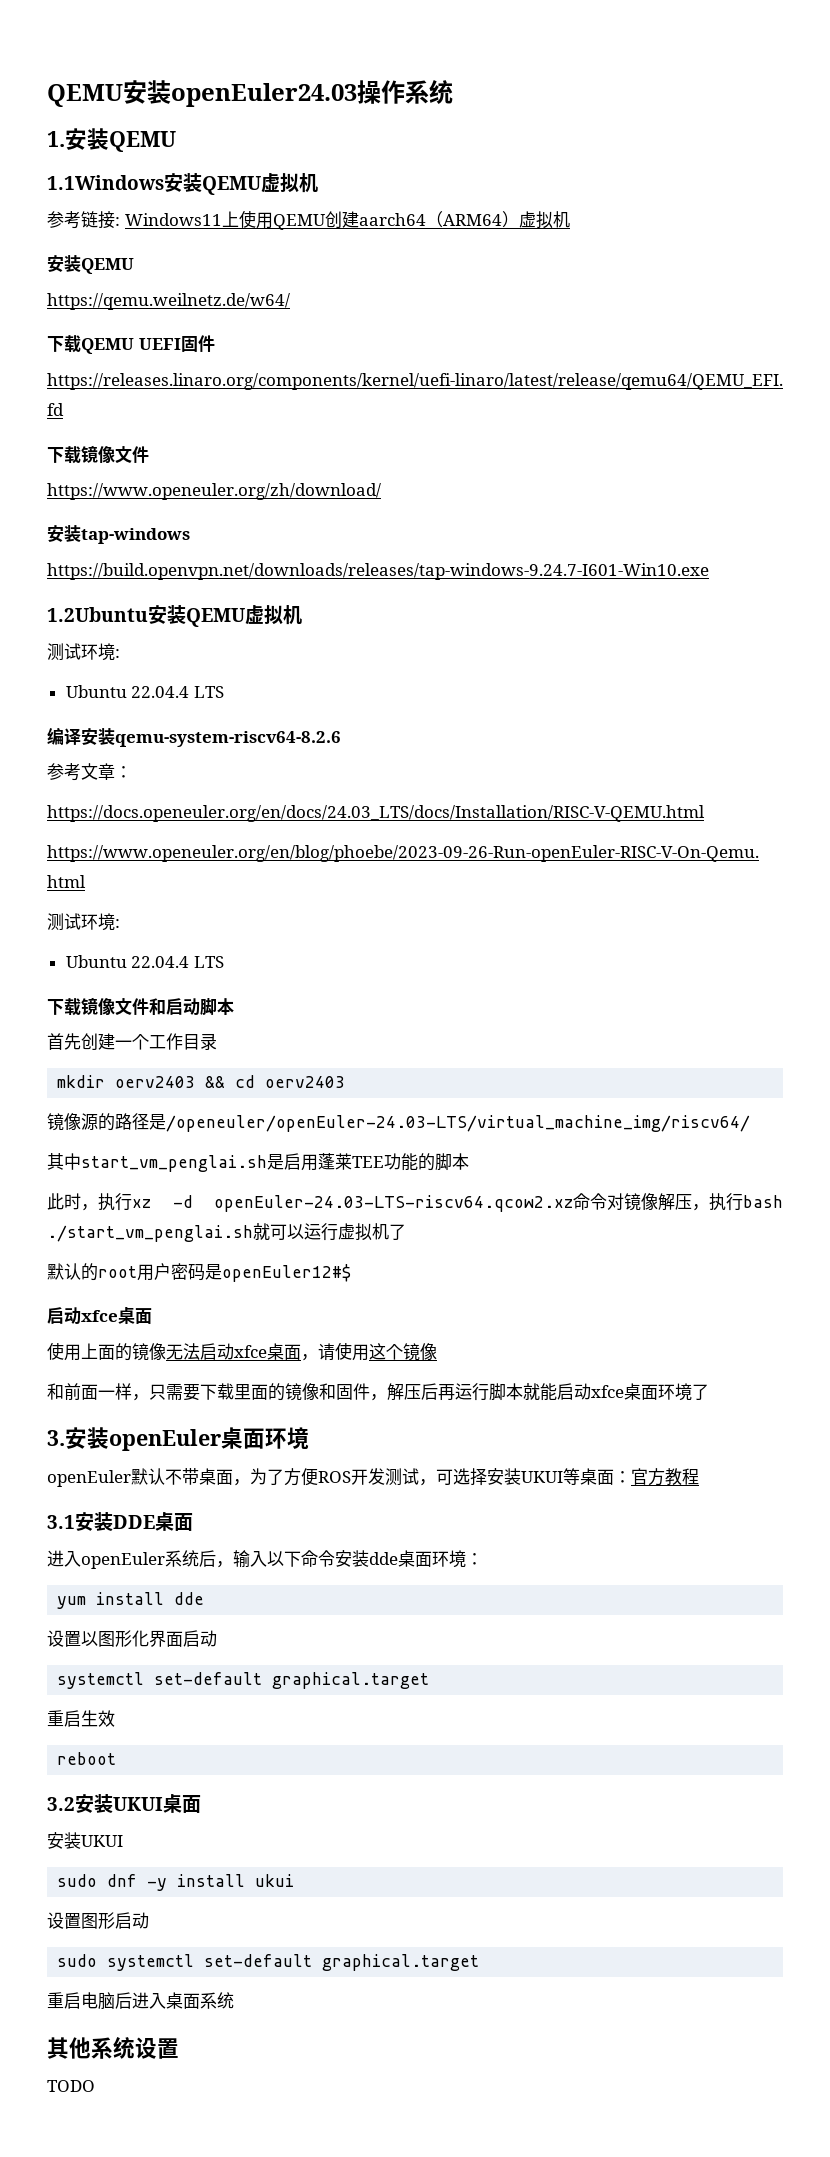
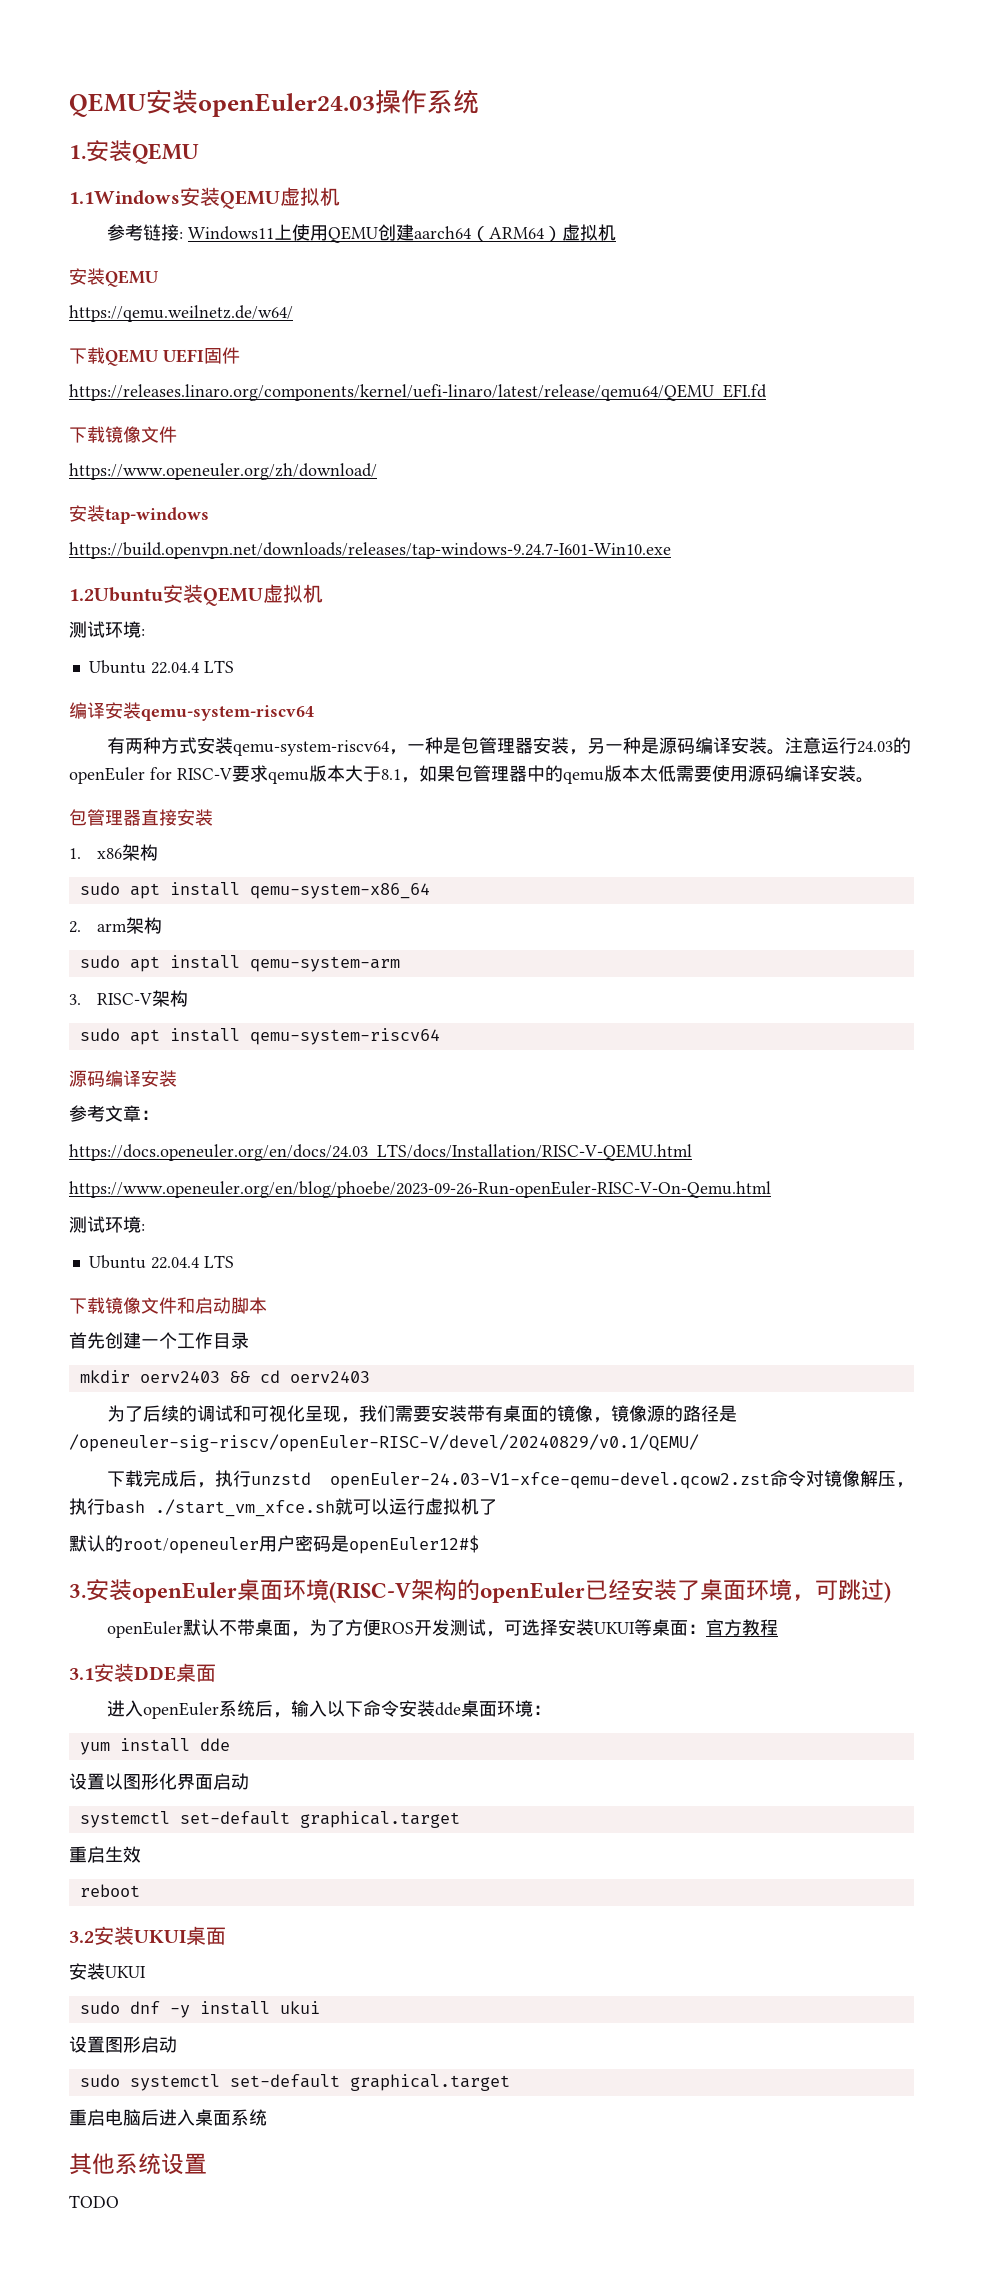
- 编译安装qemu-system-riscv64-8.2.6
+ 编译安装qemu-system-riscv64
+ 有两种方式安装qemu-system-riscv64，一种是包管理器安装，另一种是源码编译安装。注意运行24.03的openEuler for RISC-V要求qemu版本大于8.1，如果包管理器中的qemu版本太低需要使用源码编译安装。
+ 包管理器直接安装
+ 1. x86架构
+ sudo apt install qemu-system-x86_64
+ 2. arm架构
+ sudo apt install qemu-system-arm
+ 3. RISC-V架构
+ sudo apt install qemu-system-riscv64
+ 源码编译安装
- 镜像源的路径是/openeuler/openEuler-24.03-LTS/virtual_machine_img/riscv64/
- 其中start_vm_penglai.sh是启用蓬莱TEE功能的脚本
- 此时，执行xz -d openEuler-24.03-LTS-riscv64.qcow2.xz命令对镜像解压，执行bash ./start_vm_penglai.sh就可以运行虚拟机了
+ 为了后续的调试和可视化呈现，我们需要安装带有桌面的镜像，镜像源的路径是/openeuler-sig-riscv/openEuler-RISC-V/devel/20240829/v0.1/QEMU/
+ 下载完成后，执行unzstd openEuler-24.03-V1-xfce-qemu-devel.qcow2.zst命令对镜像解压，执行bash ./start_vm_xfce.sh就可以运行虚拟机了
- 默认的root用户密码是openEuler12#$
- 启动xfce桌面
- 使用上面的镜像无法启动xfce桌面，请使用这个镜像
- 和前面一样，只需要下载里面的镜像和固件，解压后再运行脚本就能启动xfce桌面环境了
+ 默认的root/openeuler用户密码是openEuler12#$
- 3.安装openEuler桌面环境
+ 3.安装openEuler桌面环境(RISC-V架构的openEuler已经安装了桌面环境，可跳过)

